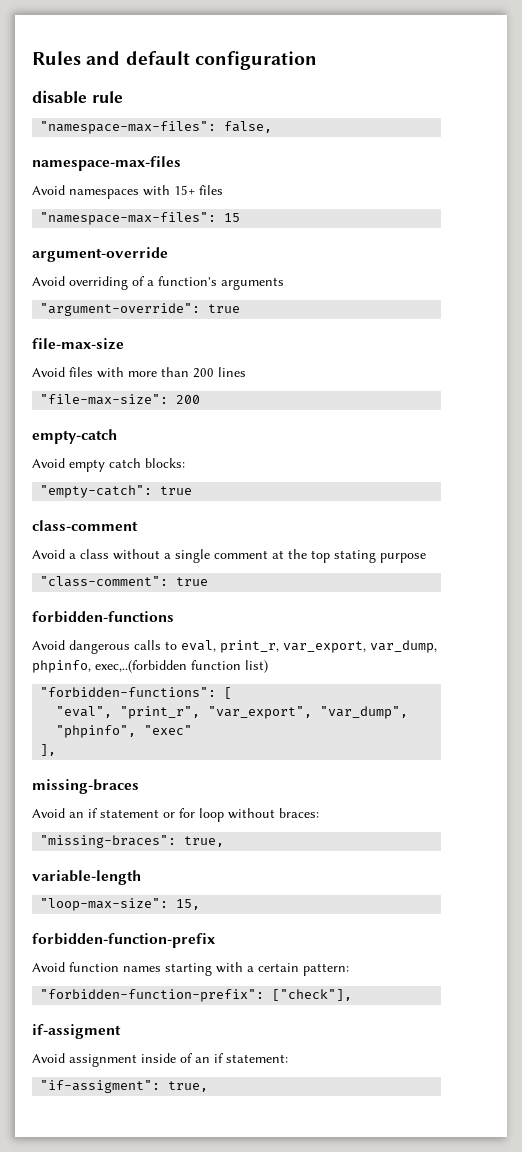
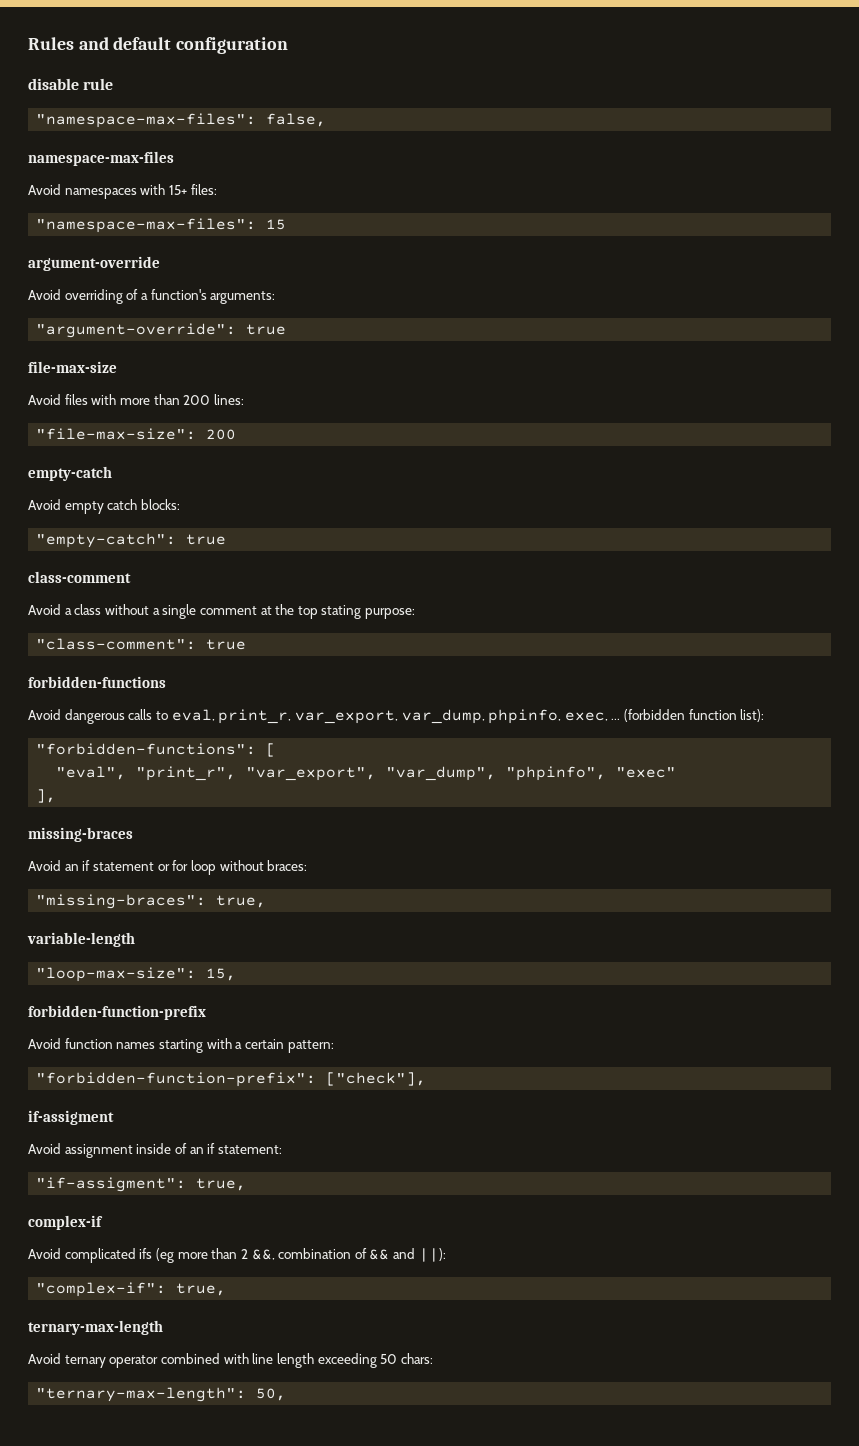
- Avoid namespaces with 15+ files
+ Avoid namespaces with 15+ files:
- Avoid overriding of a function's arguments
+ Avoid overriding of a function's arguments:
- Avoid files with more than 200 lines
+ Avoid files with more than 200 lines:
- Avoid a class without a single comment at the top stating purpose
+ Avoid a class without a single comment at the top stating purpose:
- Avoid dangerous calls to eval, print_r, var_export, var_dump, phpinfo, exec,..(forbidden function list)
+ Avoid dangerous calls to eval, print_r, var_export, var_dump, phpinfo, exec, ... (forbidden function list):
+ complex-if
+ Avoid complicated ifs (eg more than 2 &&, combination of && and ||):
+ "complex-if": true,
+ ternary-max-length
+ Avoid ternary operator combined with line length exceeding 50 chars:
+ "ternary-max-length": 50,

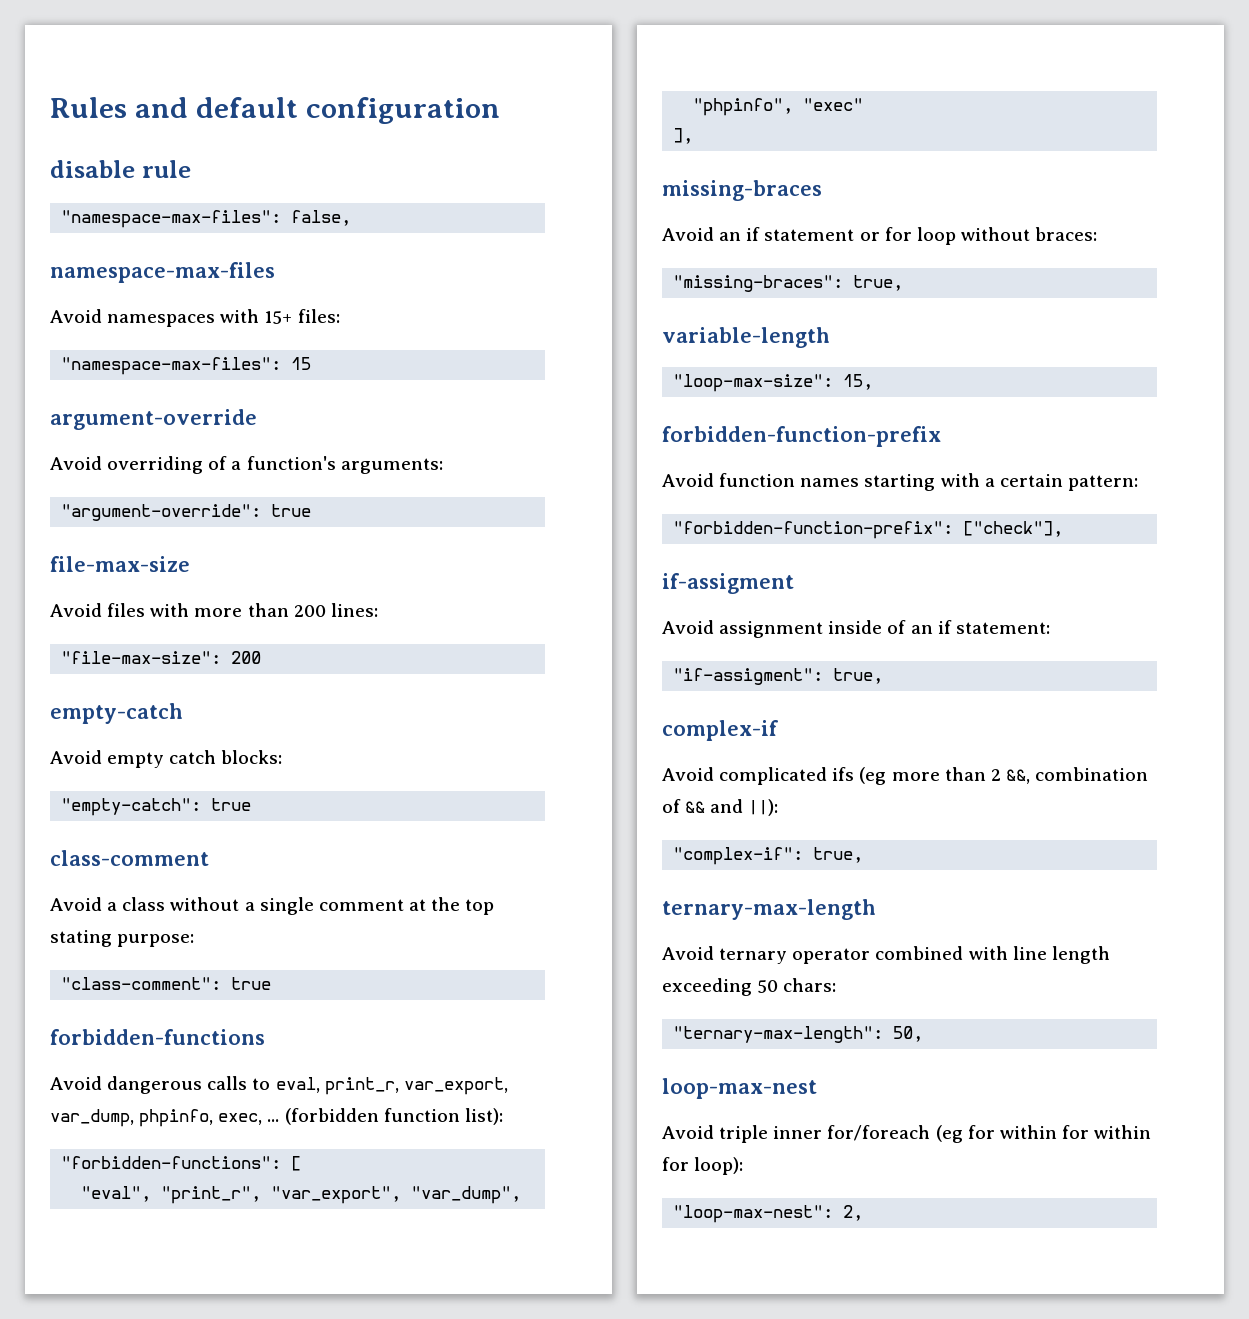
+ loop-max-nest
+ Avoid triple inner for/foreach (eg for within for within for loop):
+ "loop-max-nest": 2,

